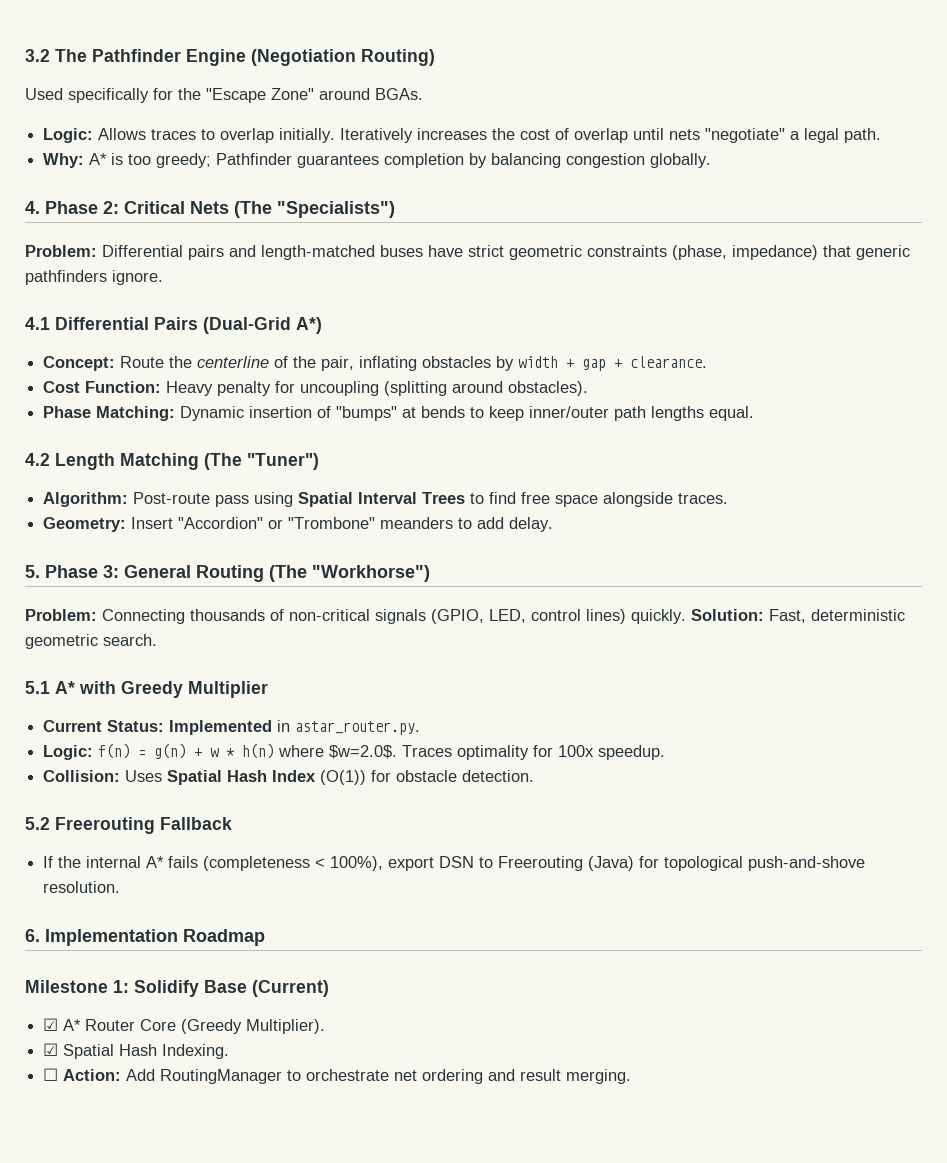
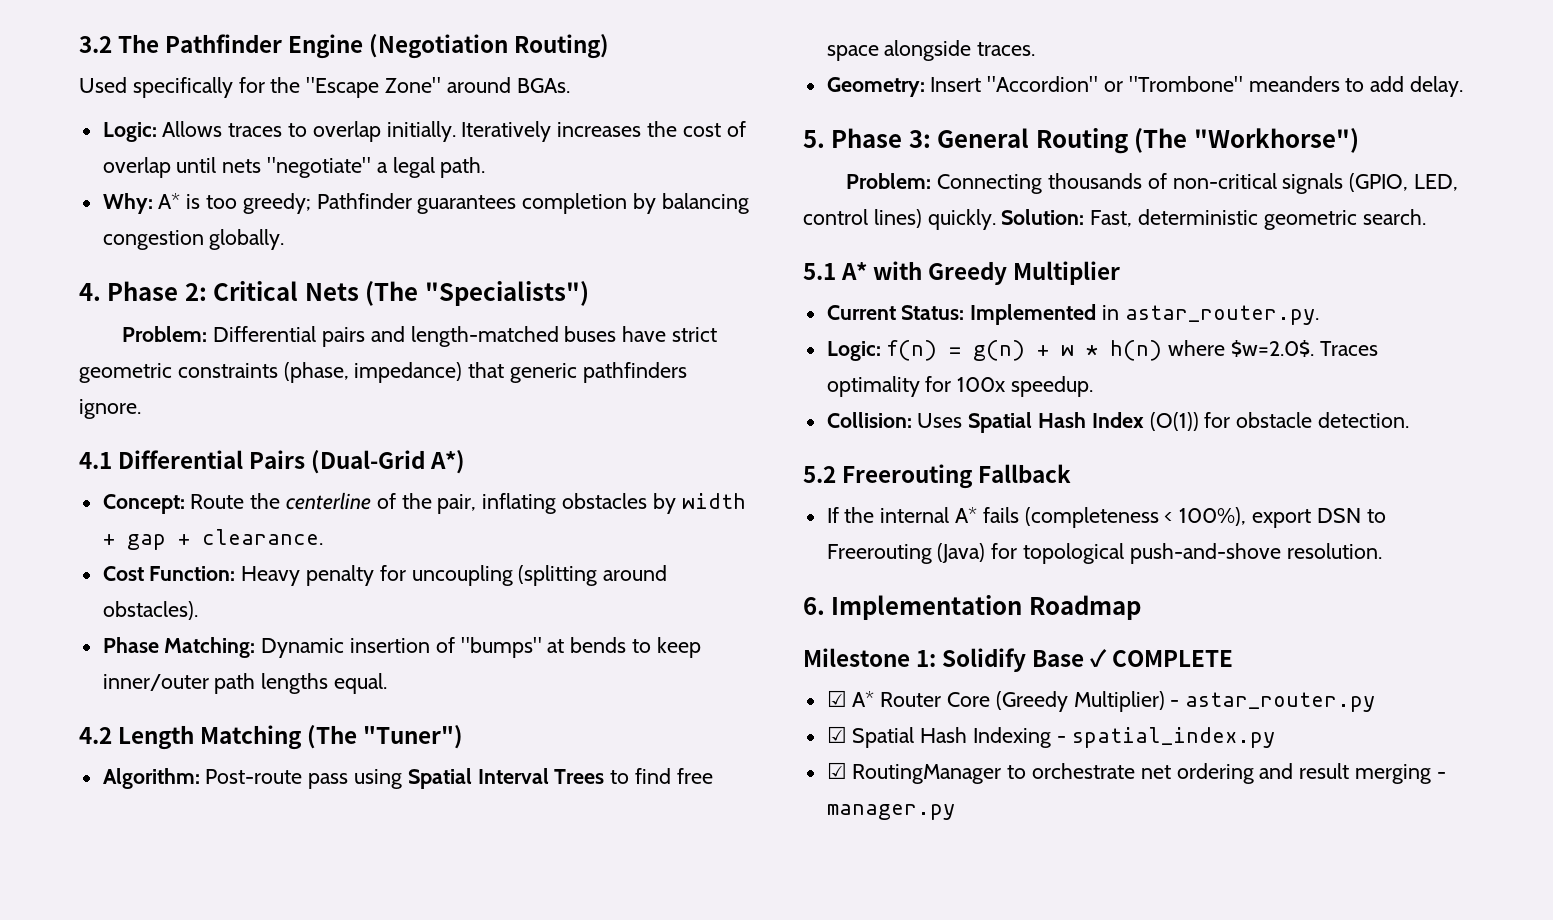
- Milestone 1: Solidify Base (Current)
+ Milestone 1: Solidify Base ✓ COMPLETE
- ☑ A* Router Core (Greedy Multiplier).
+ ☑ A* Router Core (Greedy Multiplier) - astar_router.py
- ☑ Spatial Hash Indexing.
- ☐ Action: Add RoutingManager to orchestrate net ordering and result merging.
+ ☑ Spatial Hash Indexing - spatial_index.py
+ ☑ RoutingManager to orchestrate net ordering and result merging - manager.py

